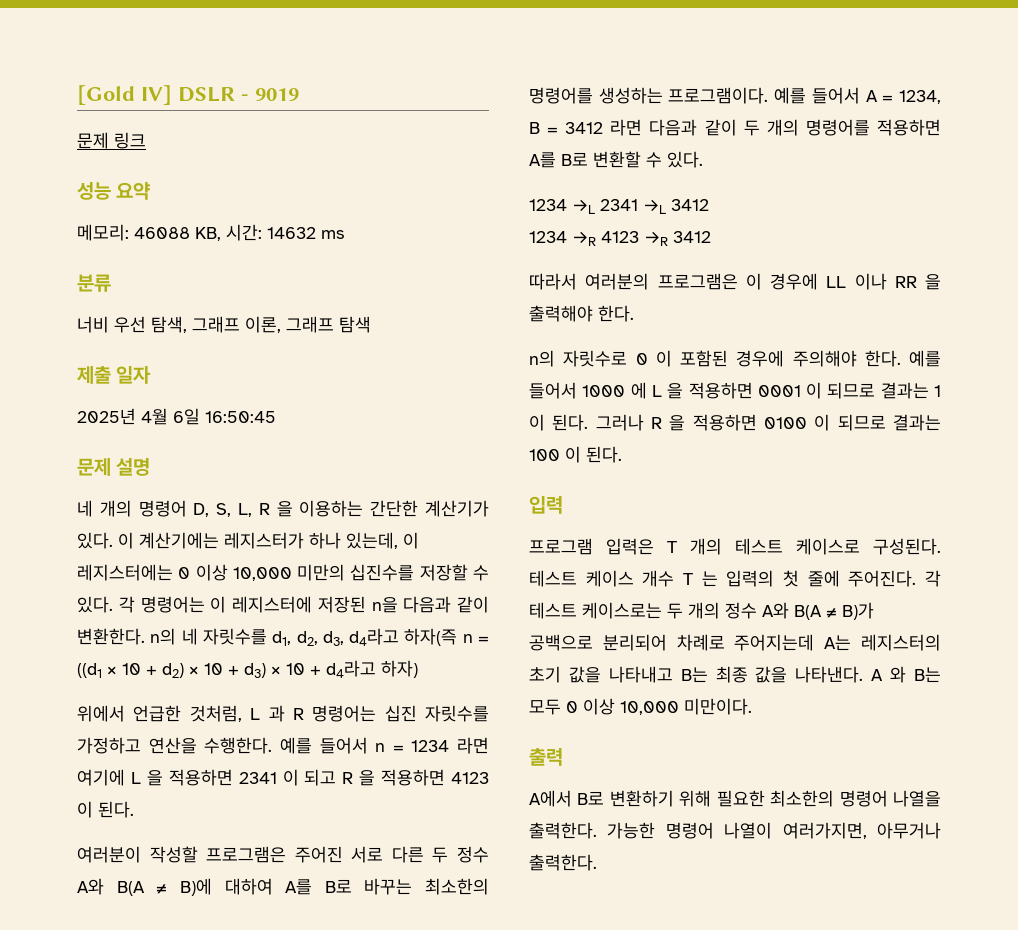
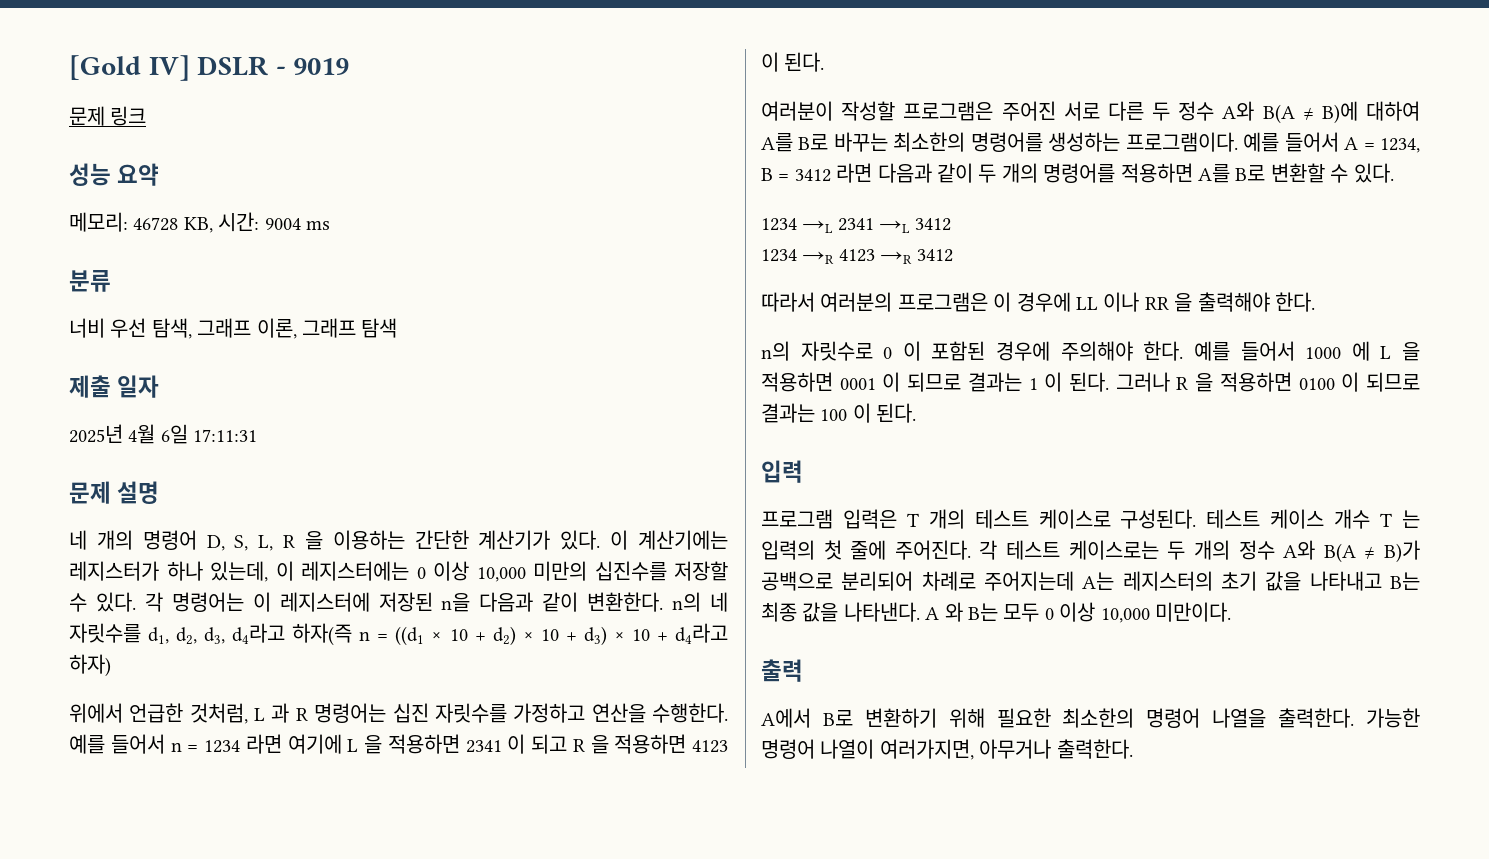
- 메모리: 46088 KB, 시간: 14632 ms
+ 메모리: 46728 KB, 시간: 9004 ms
- 2025년 4월 6일 16:50:45
+ 2025년 4월 6일 17:11:31

